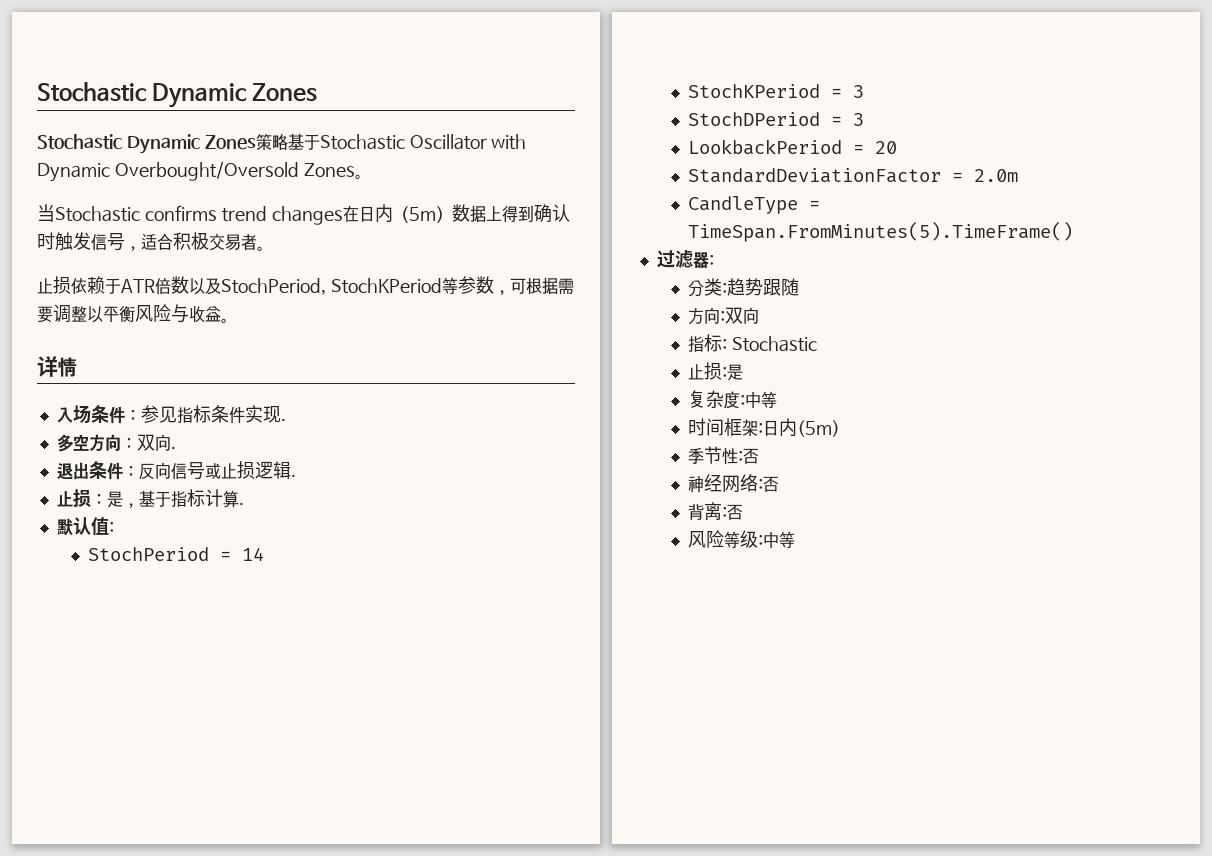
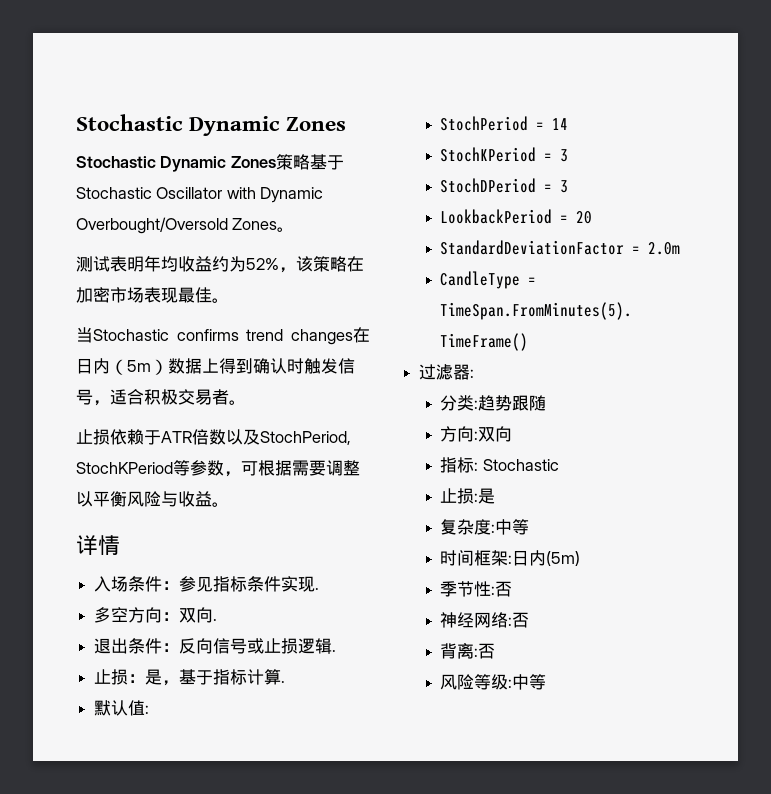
+ 测试表明年均收益约为52%，该策略在加密市场表现最佳。

